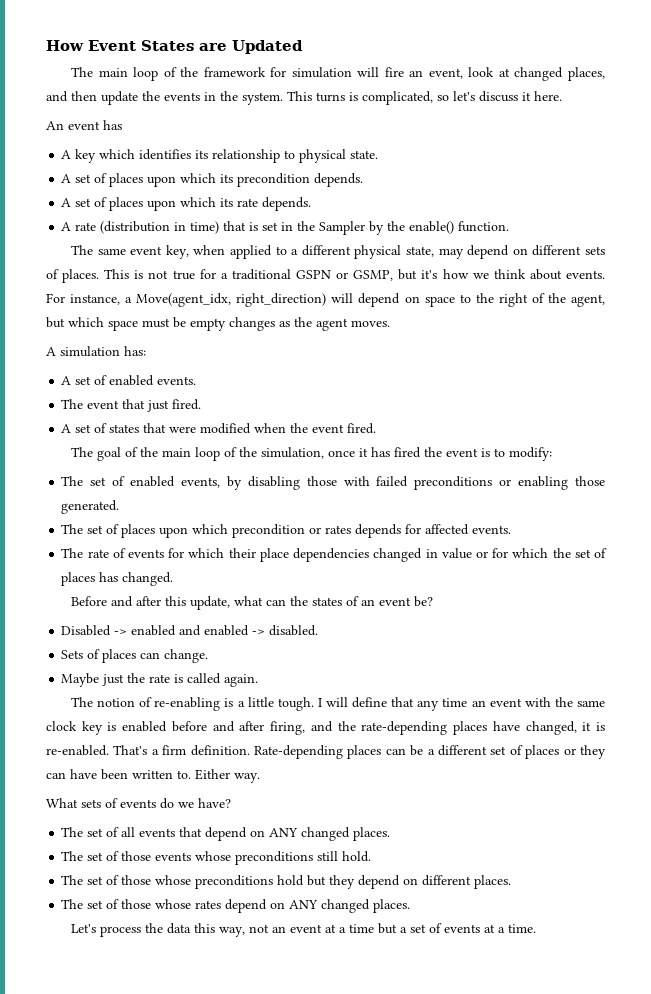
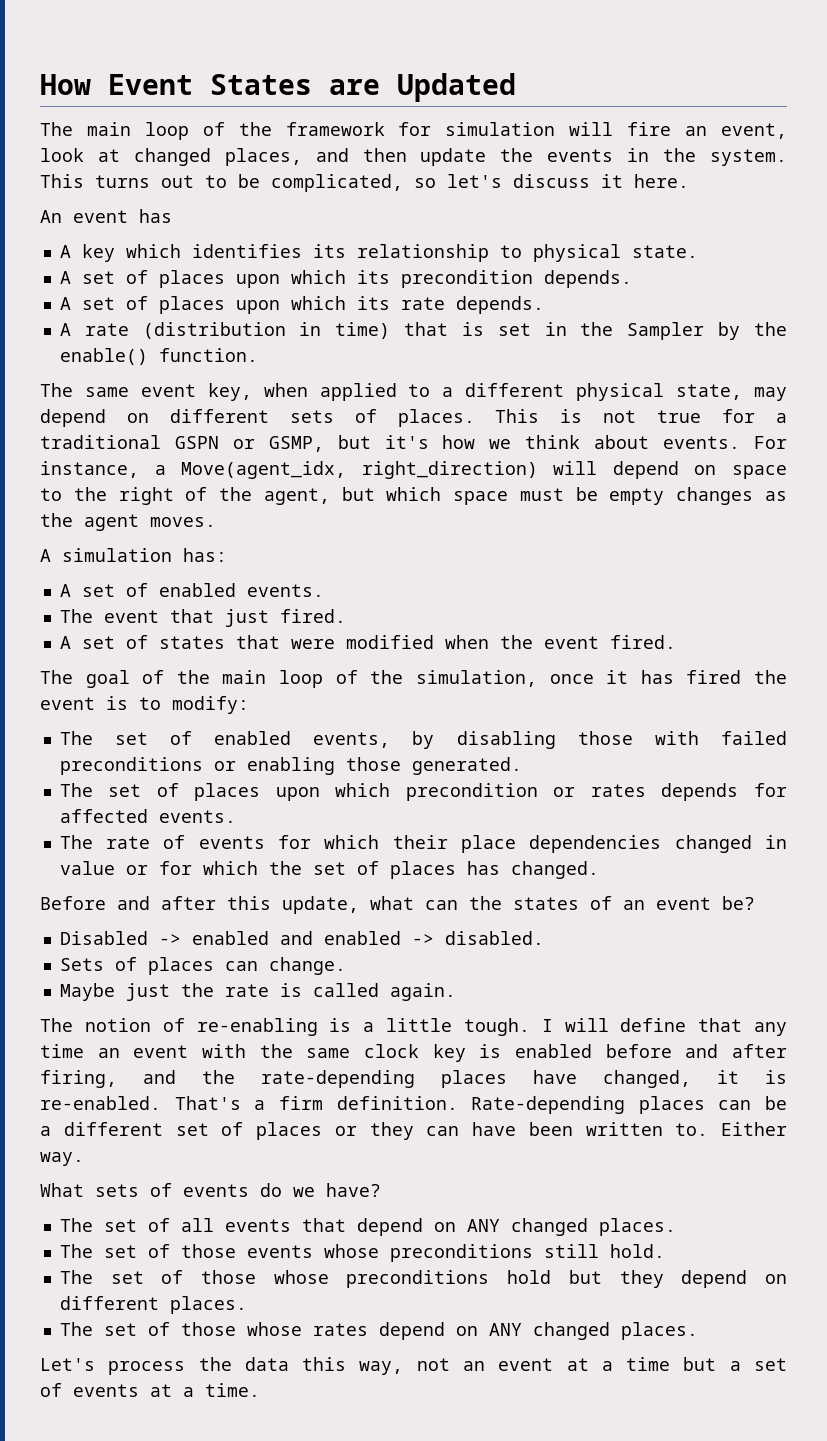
- This turns is complicated, so let's discuss it here.
+ This turns out to be complicated, so let's discuss it here.

